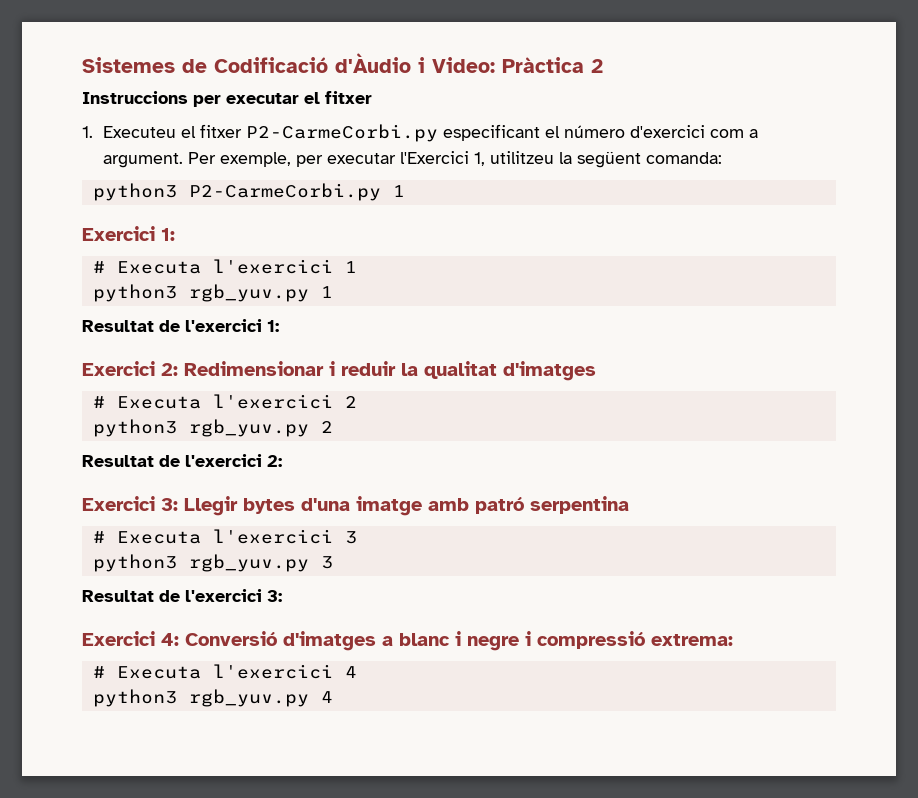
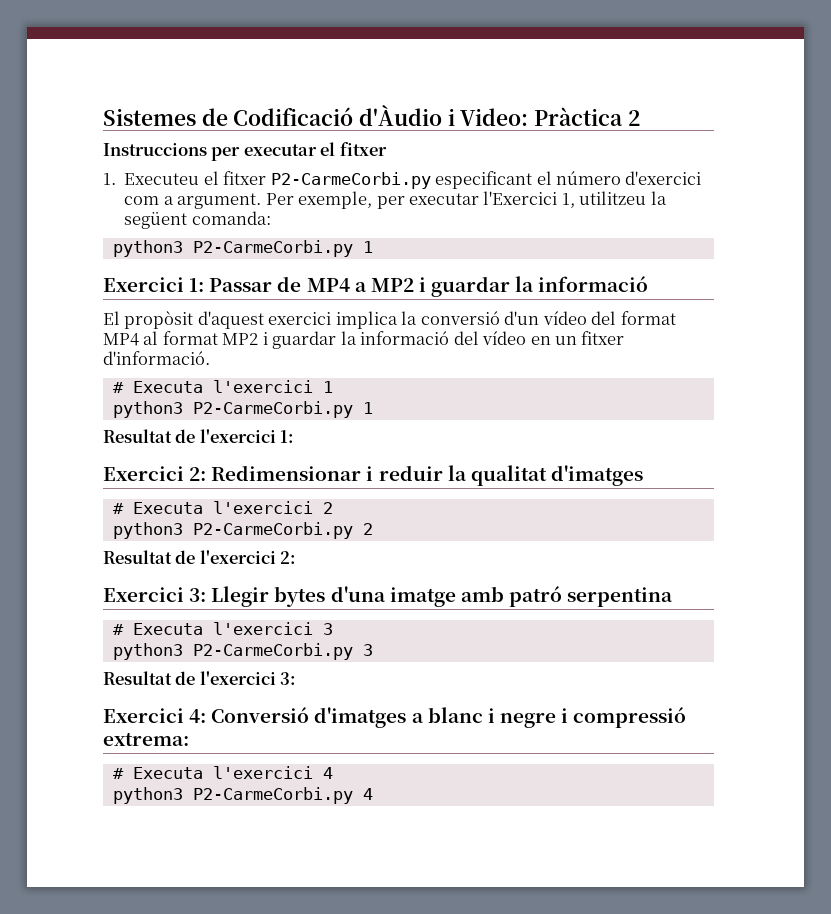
- Exercici 1:
+ Exercici 1: Passar de MP4 a MP2 i guardar la informació
+ El propòsit d'aquest exercici implica la conversió d'un vídeo del format MP4 al format MP2 i guardar la informació del vídeo en un fitxer d'informació.
  # Executa l'exercici 1
- python3 rgb_yuv.py 1
+ python3 P2-CarmeCorbi.py 1
- python3 rgb_yuv.py 2
+ python3 P2-CarmeCorbi.py 2
- python3 rgb_yuv.py 3
+ python3 P2-CarmeCorbi.py 3
- python3 rgb_yuv.py 4
+ python3 P2-CarmeCorbi.py 4

